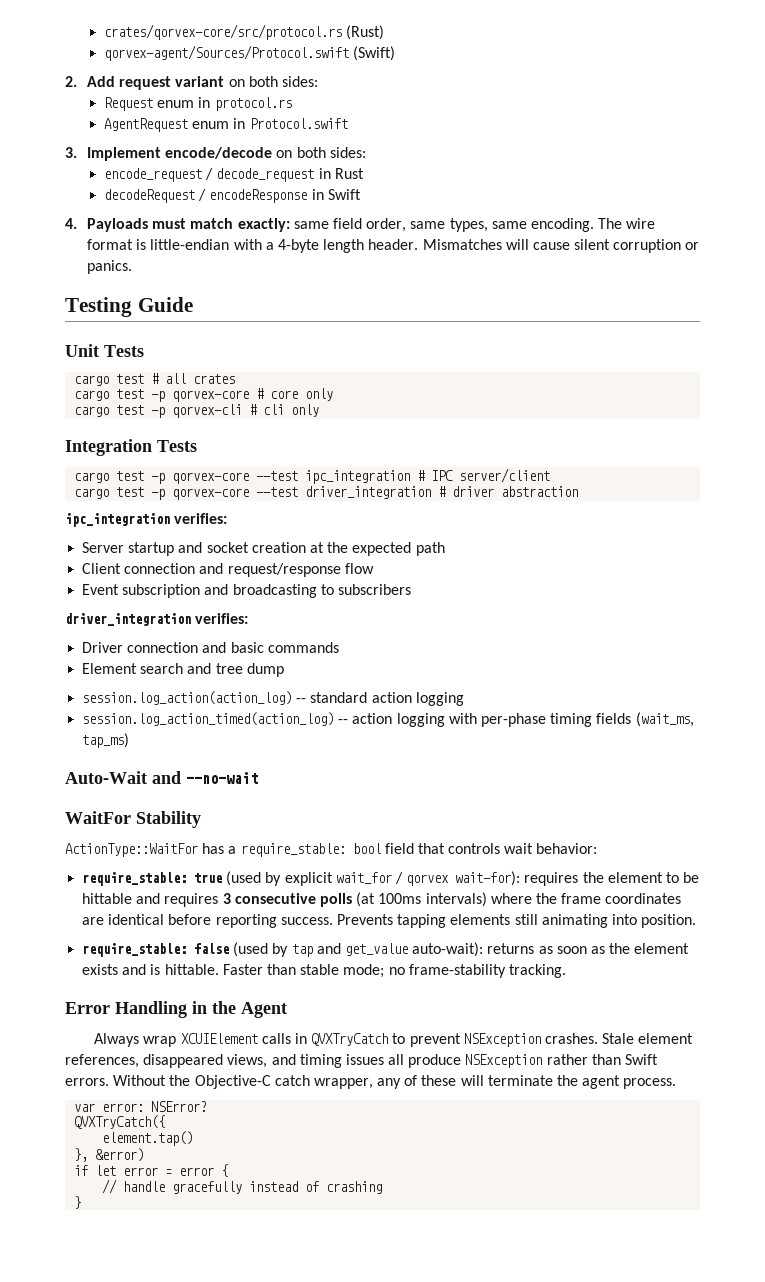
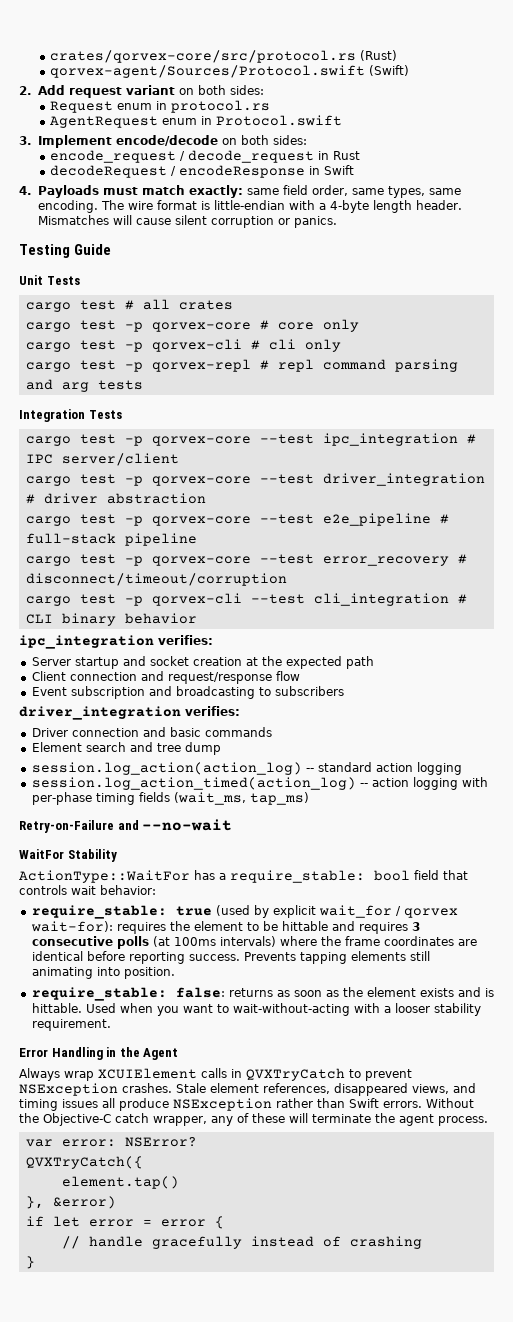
+ cargo test -p qorvex-repl # repl command parsing and arg tests
+ cargo test -p qorvex-core --test e2e_pipeline # full-stack pipeline
+ cargo test -p qorvex-core --test error_recovery # disconnect/timeout/corruption
+ cargo test -p qorvex-cli --test cli_integration # CLI binary behavior
- Auto-Wait and --no-wait
+ Retry-on-Failure and --no-wait
- require_stable: false (used by tap and get_value auto-wait): returns as soon as the element exists and is hittable.
+ require_stable: false: returns as soon as the element exists and is hittable.
- Faster than stable mode; no frame-stability tracking.
+ Used when you want to wait-without-acting with a looser stability requirement.

